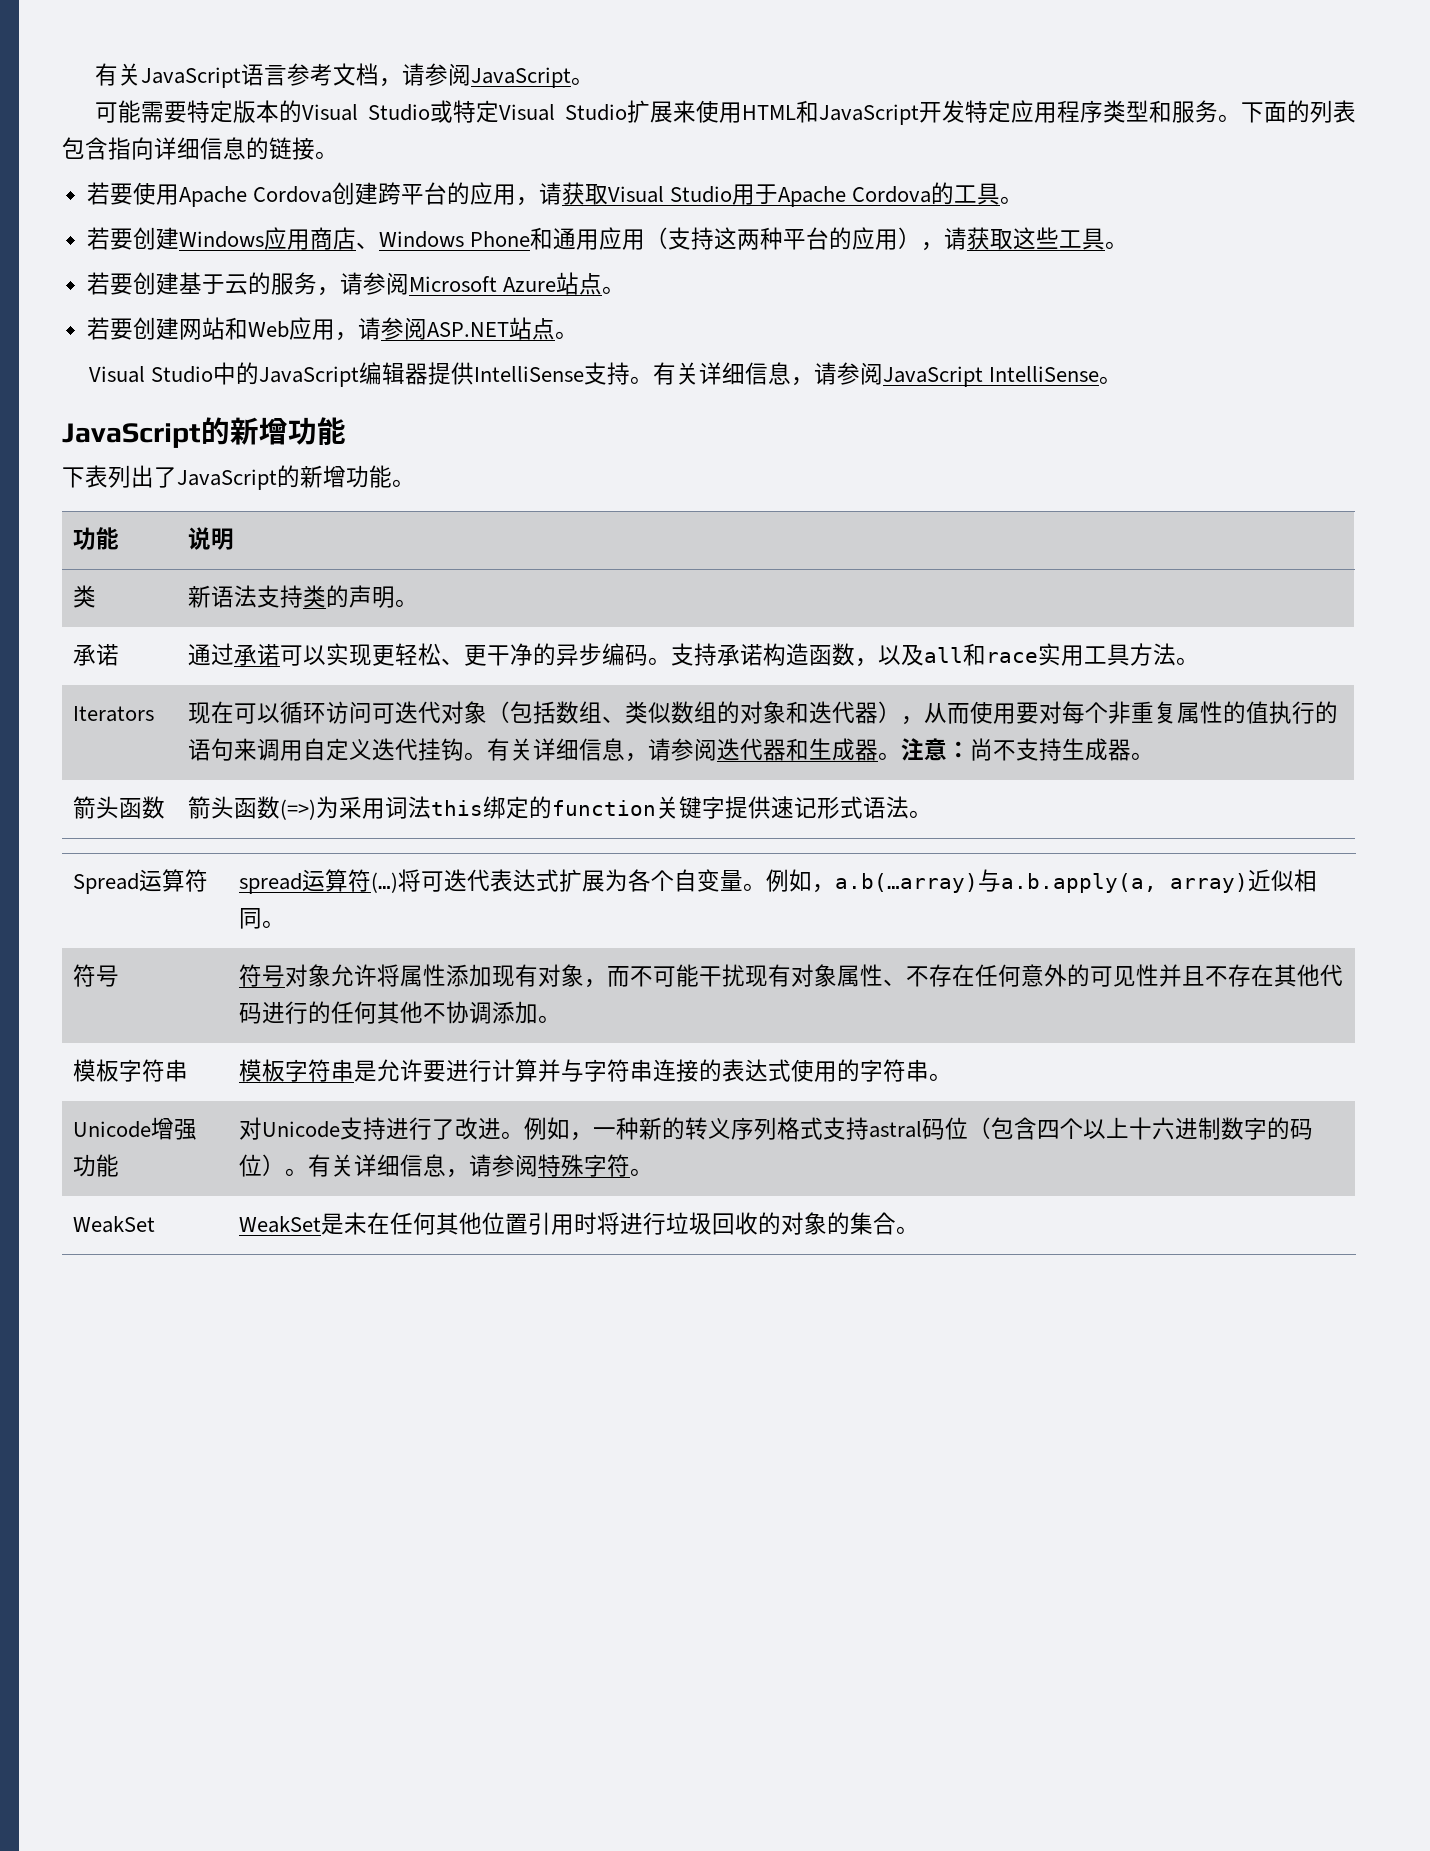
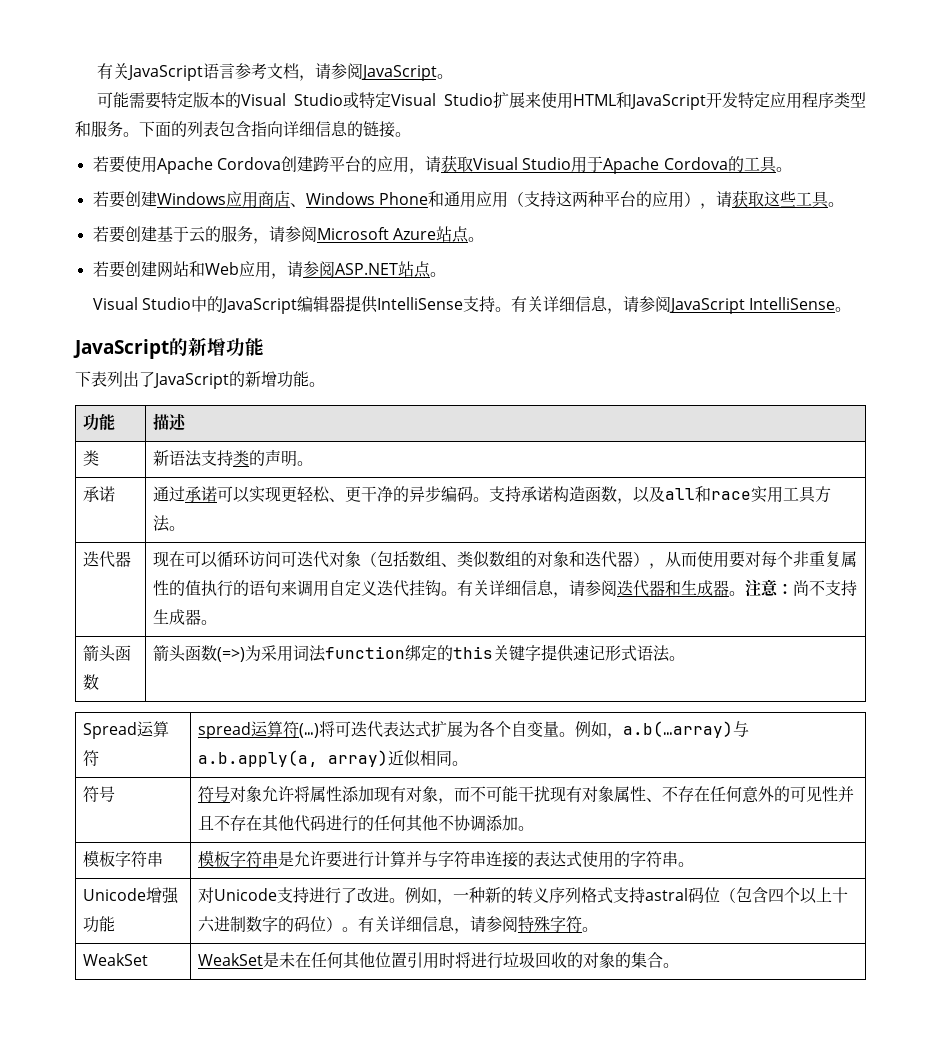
- 功能 | 说明
+ 功能 | 描述
  承诺 | 通过承诺可以实现更轻松、更干净的异步编码。支持承诺构造函数，以及all和race实用工具方法。
- Iterators
+ 迭代器
- 箭头函数 | 箭头函数(=>)为采用词法this绑定的function关键字提供速记形式语法。
+ 箭头函数 | 箭头函数(=>)为采用词法function绑定的this关键字提供速记形式语法。

